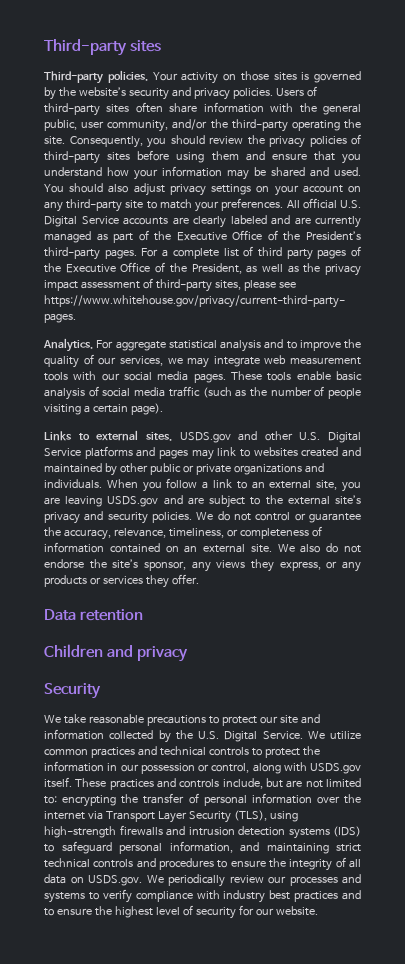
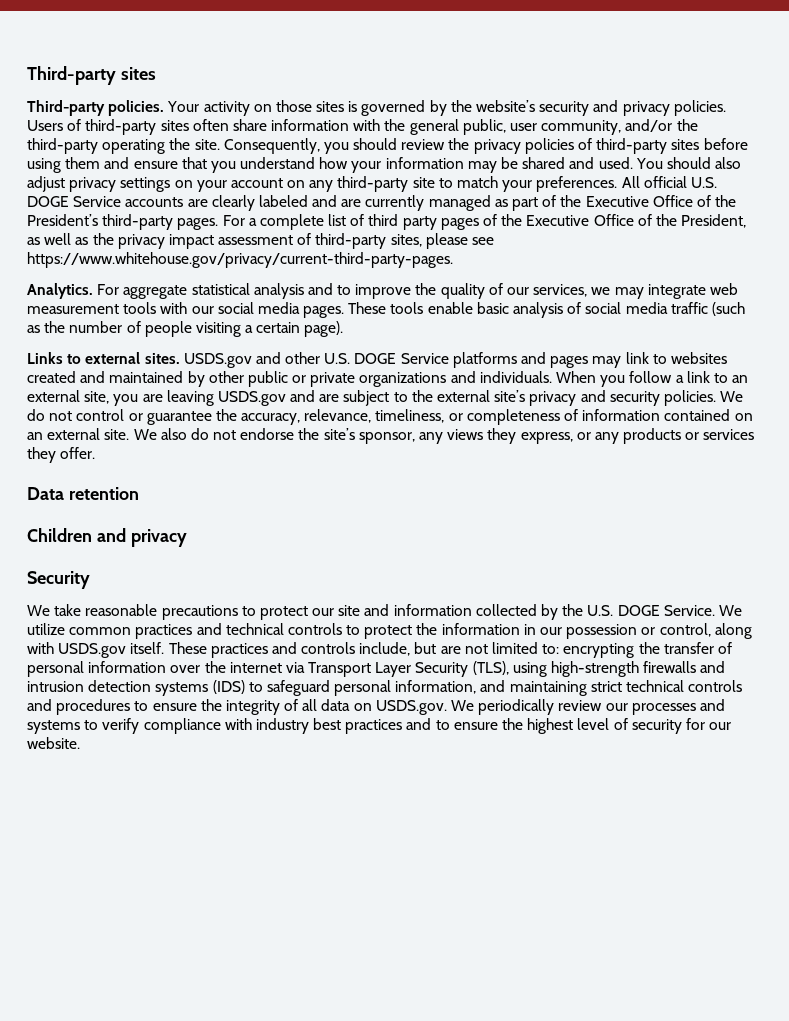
- All official U.S. Digital Service accounts are clearly labeled and are currently managed as part of the Executive Office of the President’s third-party pages.
+ All official U.S. DOGE Service accounts are clearly labeled and are currently managed as part of the Executive Office of the President’s third-party pages.
- USDS.gov and other U.S. Digital Service platforms and pages may link to websites created and maintained by other public or private organizations and individuals.
+ USDS.gov and other U.S. DOGE Service platforms and pages may link to websites created and maintained by other public or private organizations and individuals.
- We take reasonable precautions to protect our site and information collected by the U.S. Digital Service.
+ We take reasonable precautions to protect our site and information collected by the U.S. DOGE Service.

